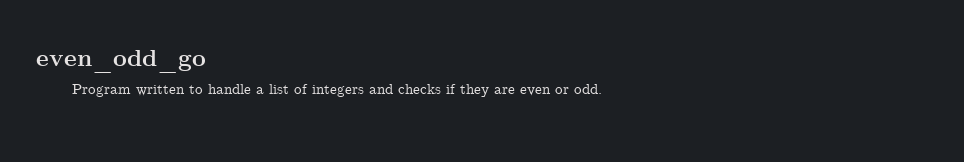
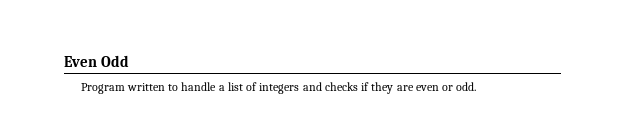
- even_odd_go
+ Even Odd

